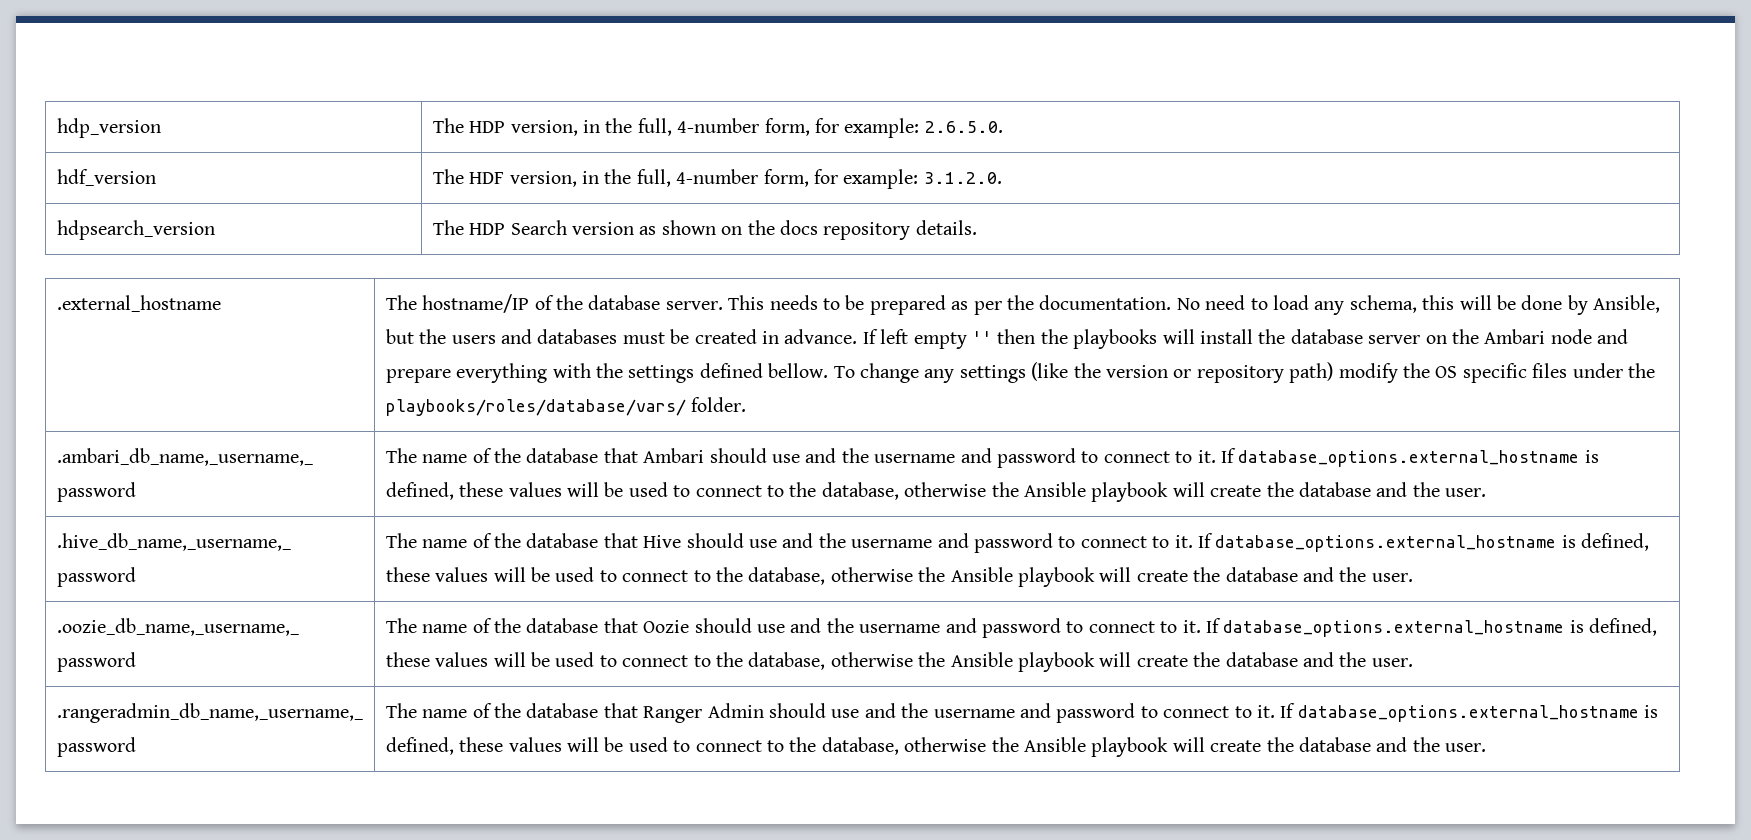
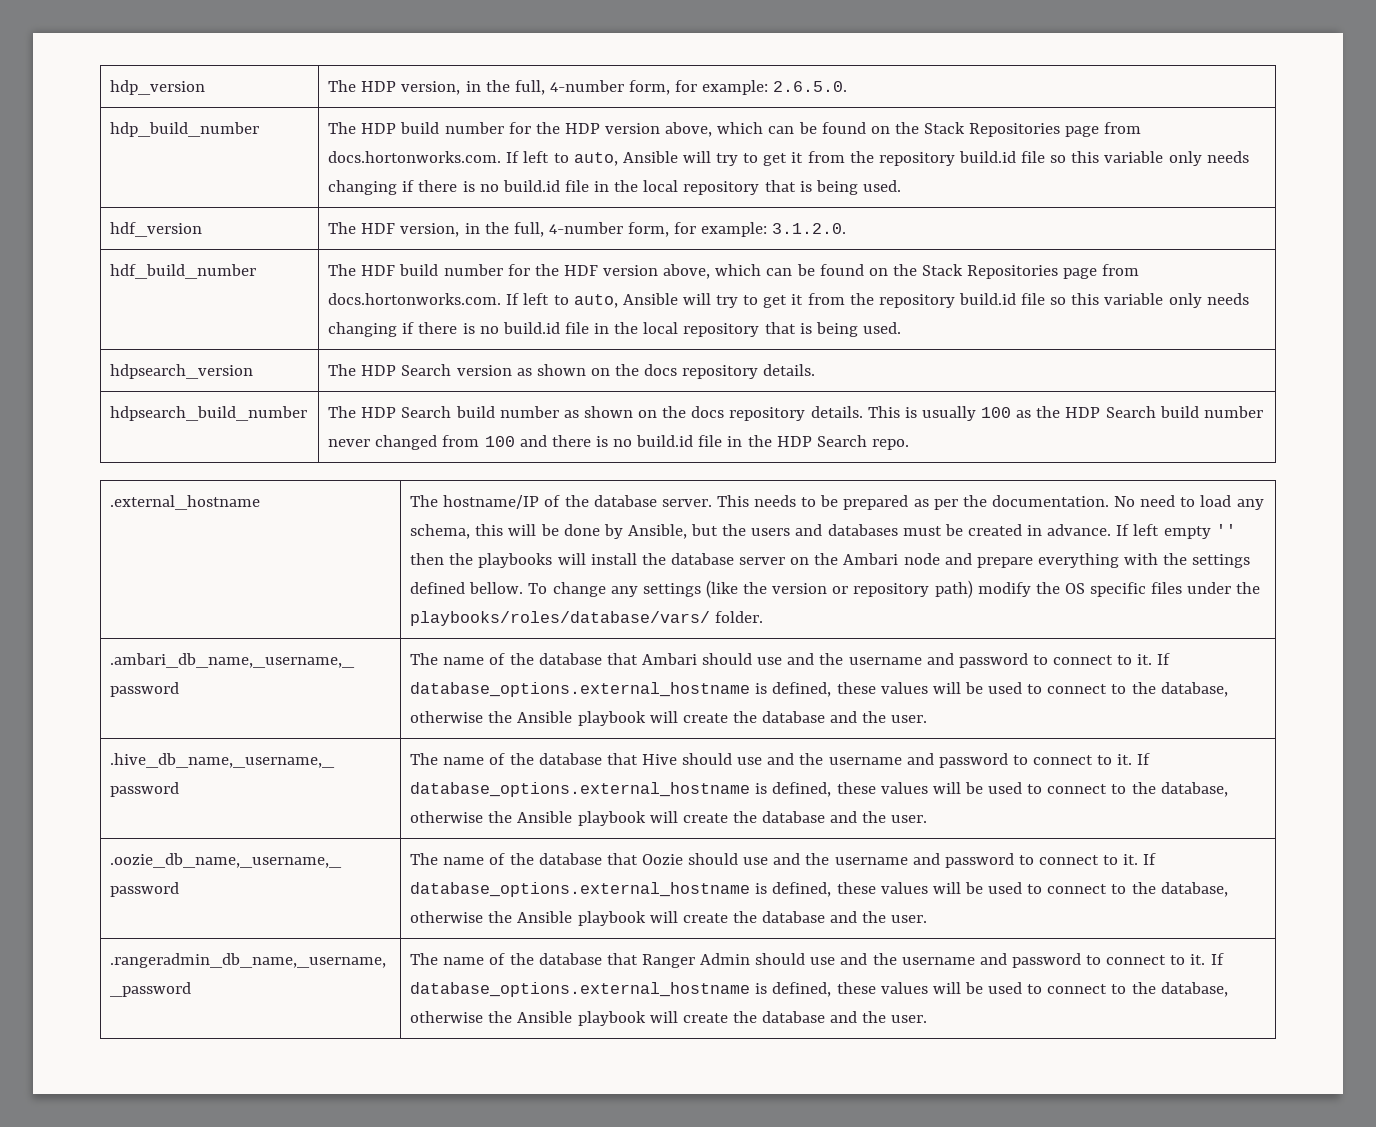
+ hdp_build_number | The HDP build number for the HDP version above, which can be found on the Stack Repositories page from docs.hortonworks.com. If left to auto, Ansible will try to get it from the repository build.id file so this variable only needs changing if there is no build.id file in the local repository that is being used.
+ hdf_build_number | The HDF build number for the HDF version above, which can be found on the Stack Repositories page from docs.hortonworks.com. If left to auto, Ansible will try to get it from the repository build.id file so this variable only needs changing if there is no build.id file in the local repository that is being used.
+ hdpsearch_build_number | The HDP Search build number as shown on the docs repository details. This is usually 100 as the HDP Search build number never changed from 100 and there is no build.id file in the HDP Search repo.

